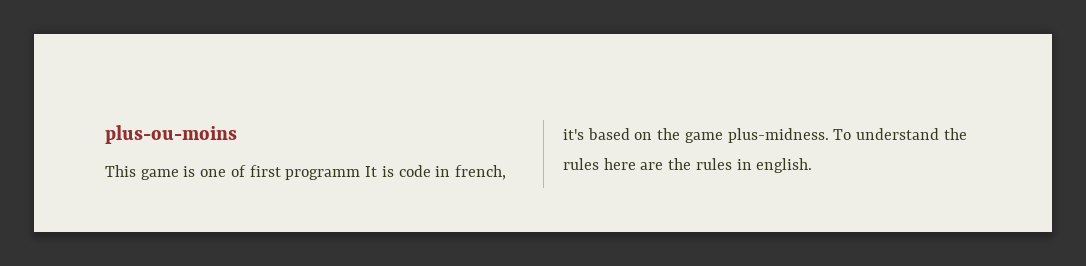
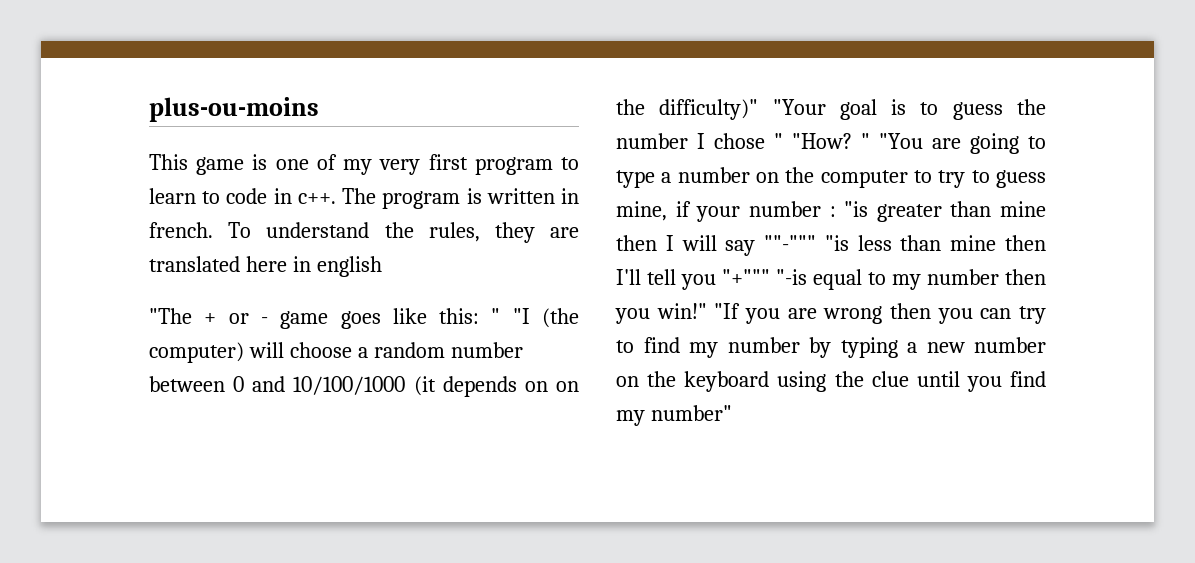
- This game is one of first programm It is code in french, it's based on the game plus-midness. To understand the rules here are the rules in english.
+ This game is one of my very first program to learn to code in c++. The program is written in french. To understand the rules, they are translated here in english
+ "The + or - game goes like this: " "I (the computer) will choose a random number between 0 and 10/100/1000 (it depends on on the difficulty)" "Your goal is to guess the number I chose " "How? " "You are going to type a number on the computer to try to guess mine, if your number : "is greater than mine then I will say ""-""" "is less than mine then I'll tell you "+""" "-is equal to my number then you win!" "If you are wrong then you can try to find my number by typing a new number on the keyboard using the clue until you find my number"

